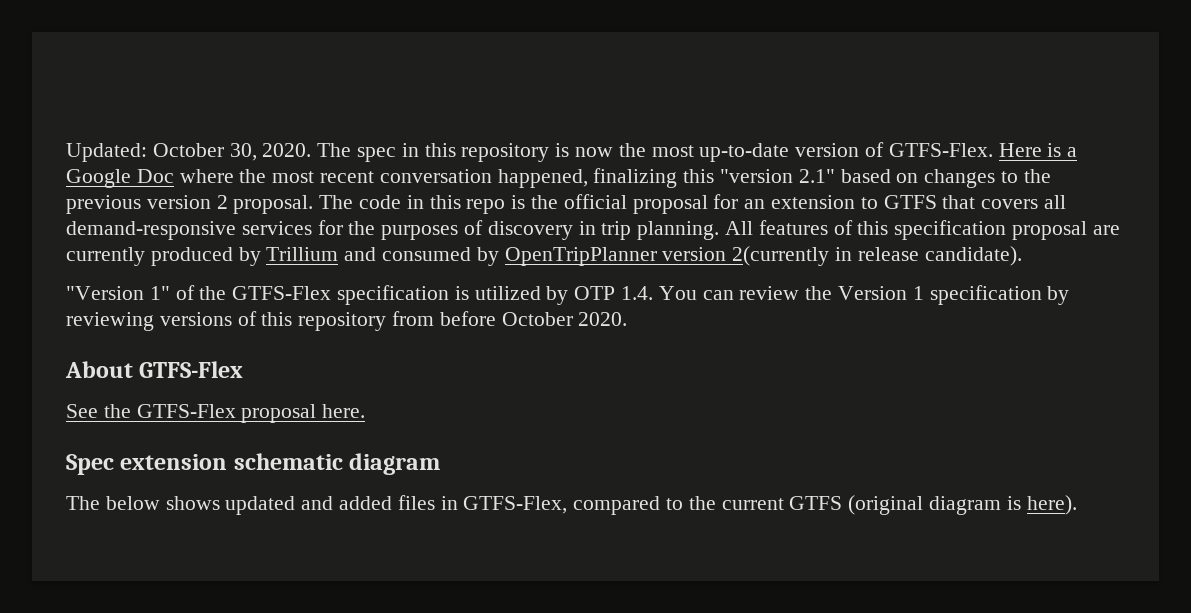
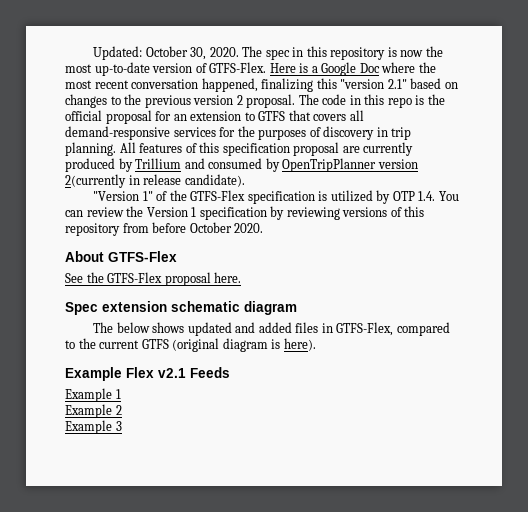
+ Example Flex v2.1 Feeds
+ Example 1
+ Example 2
+ Example 3

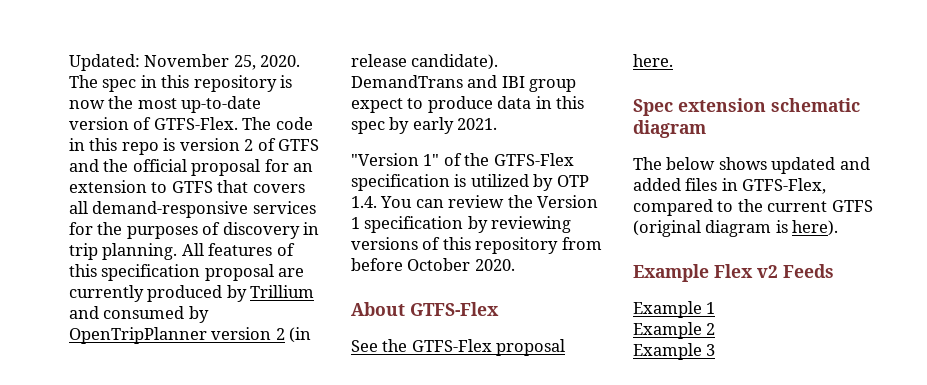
- Updated: October 30, 2020.
+ Updated: November 25, 2020.
- Here is a Google Doc where the most recent conversation happened, finalizing this "version 2.1" based on changes to the previous version 2 proposal.
- The code in this repo is the official proposal for an extension to GTFS that covers all demand-responsive services for the purposes of discovery in trip planning.
+ The code in this repo is version 2 of GTFS and the official proposal for an extension to GTFS that covers all demand-responsive services for the purposes of discovery in trip planning.
- All features of this specification proposal are currently produced by Trillium and consumed by OpenTripPlanner version 2(currently in release candidate).
+ All features of this specification proposal are currently produced by Trillium and consumed by OpenTripPlanner version 2 (in release candidate). DemandTrans and IBI group expect to produce data in this spec by early 2021.
- Example Flex v2.1 Feeds
+ Example Flex v2 Feeds

